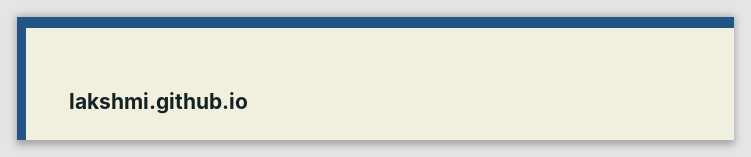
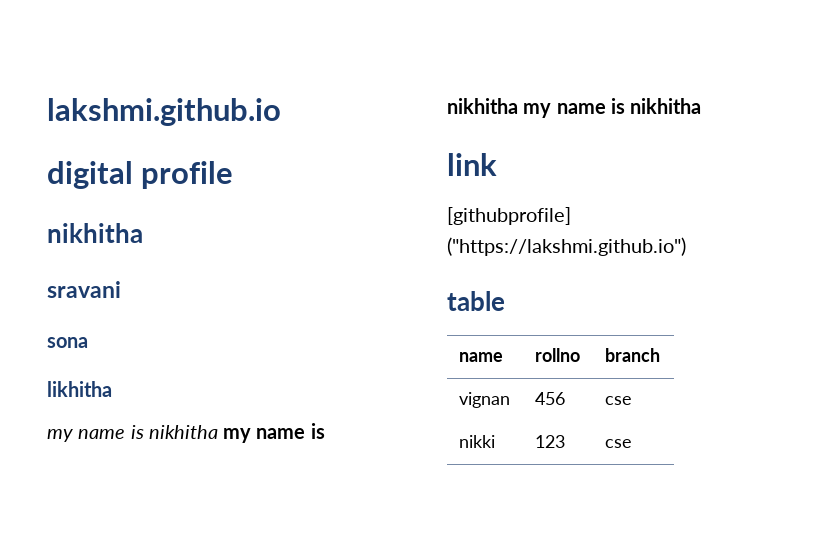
+ digital profile
+ nikhitha
+ sravani
+ sona
+ likhitha
+ my name is nikhitha my name is nikhitha my name is nikhitha
+ link
+ [githubprofile] ("https://lakshmi.github.io")
+ table
+ name | rollno | branch
+ vignan | 456 | cse
+ nikki | 123 | cse

